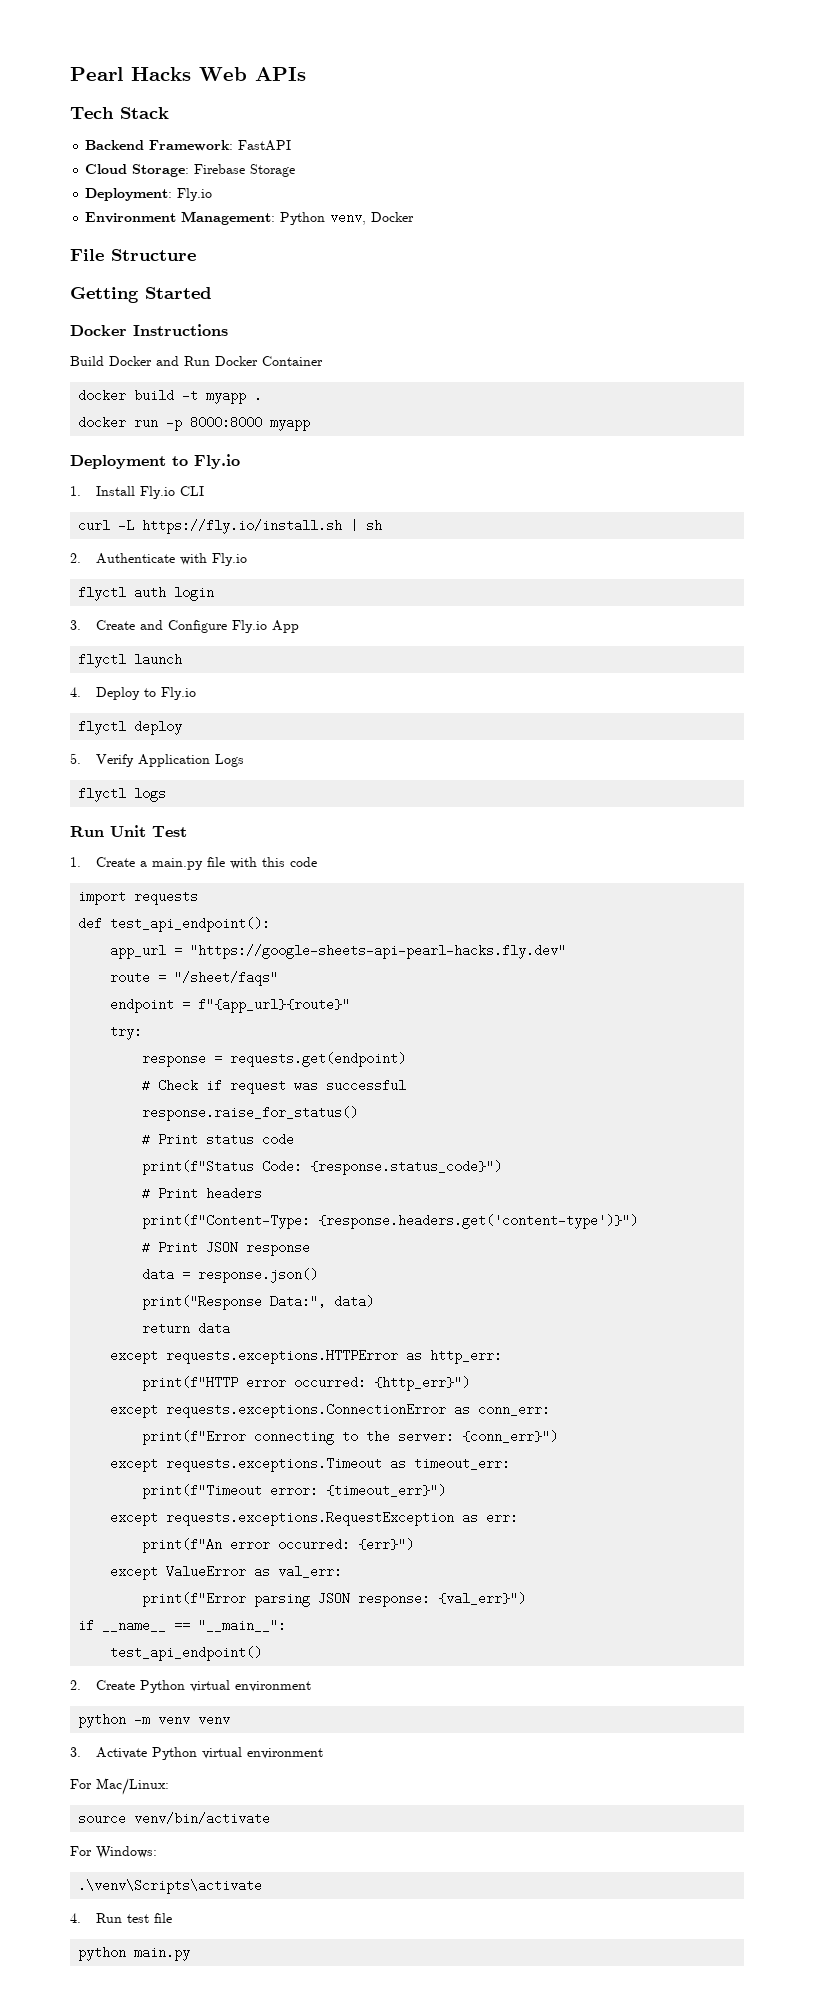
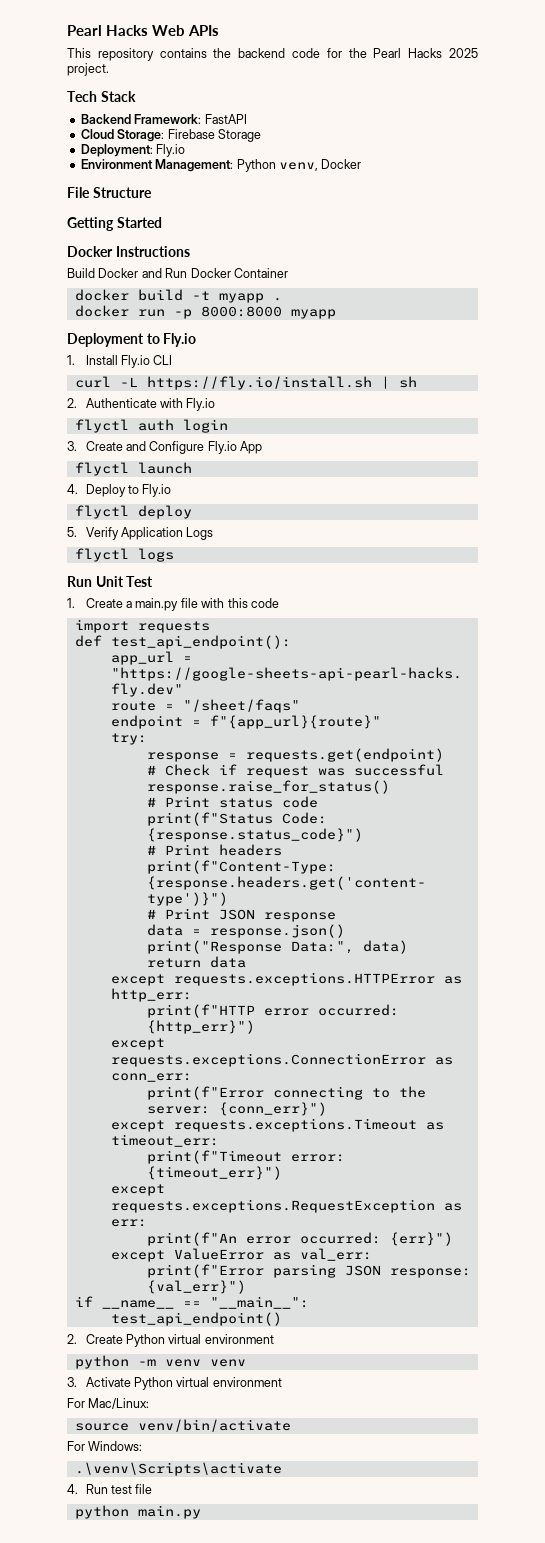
+ This repository contains the backend code for the Pearl Hacks 2025 project.

